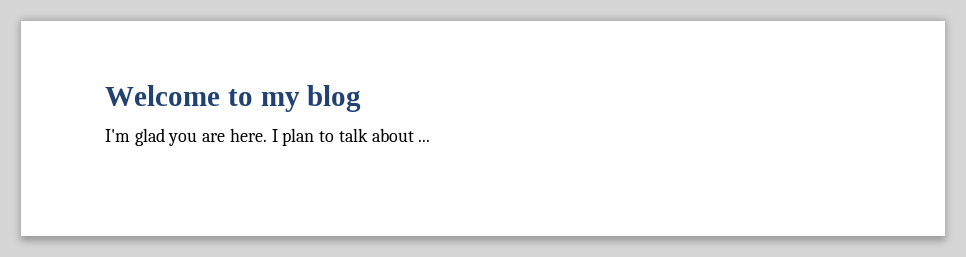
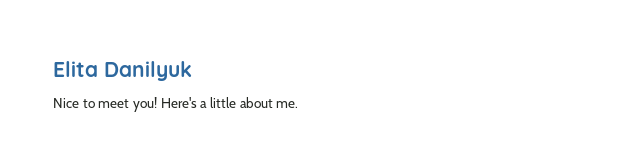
- Welcome to my blog
- I'm glad you are here. I plan to talk about ...
+ Elita Danilyuk
+ Nice to meet you! Here's a little about me.

